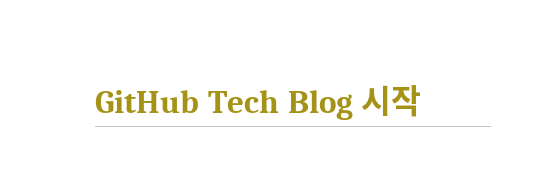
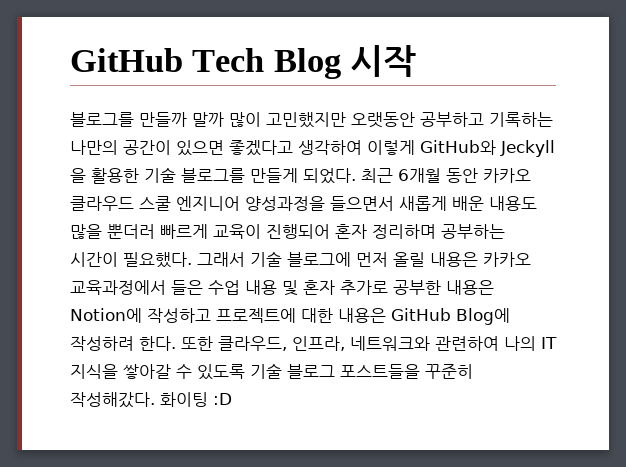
+ 블로그를 만들까 말까 많이 고민했지만 오랫동안 공부하고 기록하는 나만의 공간이 있으면 좋겠다고 생각하여 이렇게 GitHub와 Jeckyll 을 활용한 기술 블로그를 만들게 되었다. 최근 6개월 동안 카카오 클라우드 스쿨 엔지니어 양성과정을 들으면서 새롭게 배운 내용도 많을 뿐더러 빠르게 교육이 진행되어 혼자 정리하며 공부하는 시간이 필요했다. 그래서 기술 블로그에 먼저 올릴 내용은 카카오 교육과정에서 들은 수업 내용 및 혼자 추가로 공부한 내용은 Notion에 작성하고 프로젝트에 대한 내용은 GitHub Blog에 작성하려 한다. 또한 클라우드, 인프라, 네트워크와 관련하여 나의 IT 지식을 쌓아갈 수 있도록 기술 블로그 포스트들을 꾸준히 작성해갔다. 화이팅 :D

